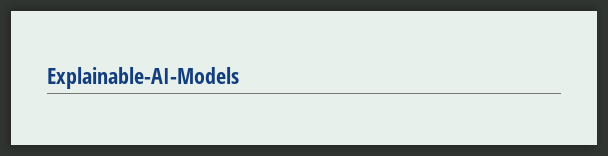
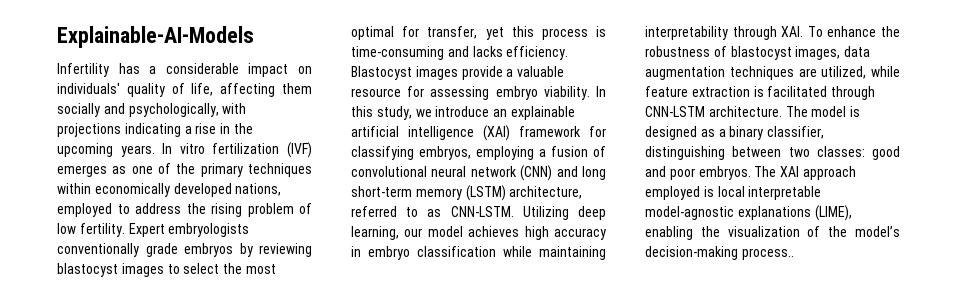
+ Infertility has a considerable impact on individuals' quality of life, affecting them socially and psychologically, with projections indicating a rise in the upcoming years. In vitro fertilization (IVF) emerges as one of the primary techniques within economically developed nations, employed to address the rising problem of low fertility. Expert embryologists conventionally grade embryos by reviewing blastocyst images to select the most optimal for transfer, yet this process is time-consuming and lacks efficiency. Blastocyst images provide a valuable resource for assessing embryo viability. In this study, we introduce an explainable artificial intelligence (XAI) framework for classifying embryos, employing a fusion of convolutional neural network (CNN) and long short-term memory (LSTM) architecture, referred to as CNN-LSTM. Utilizing deep learning, our model achieves high accuracy in embryo classification while maintaining interpretability through XAI. To enhance the robustness of blastocyst images, data augmentation techniques are utilized, while feature extraction is facilitated through CNN-LSTM architecture. The model is designed as a binary classifier, distinguishing between two classes: good and poor embryos. The XAI approach employed is local interpretable model-agnostic explanations (LIME), enabling the visualization of the model’s decision-making process..

